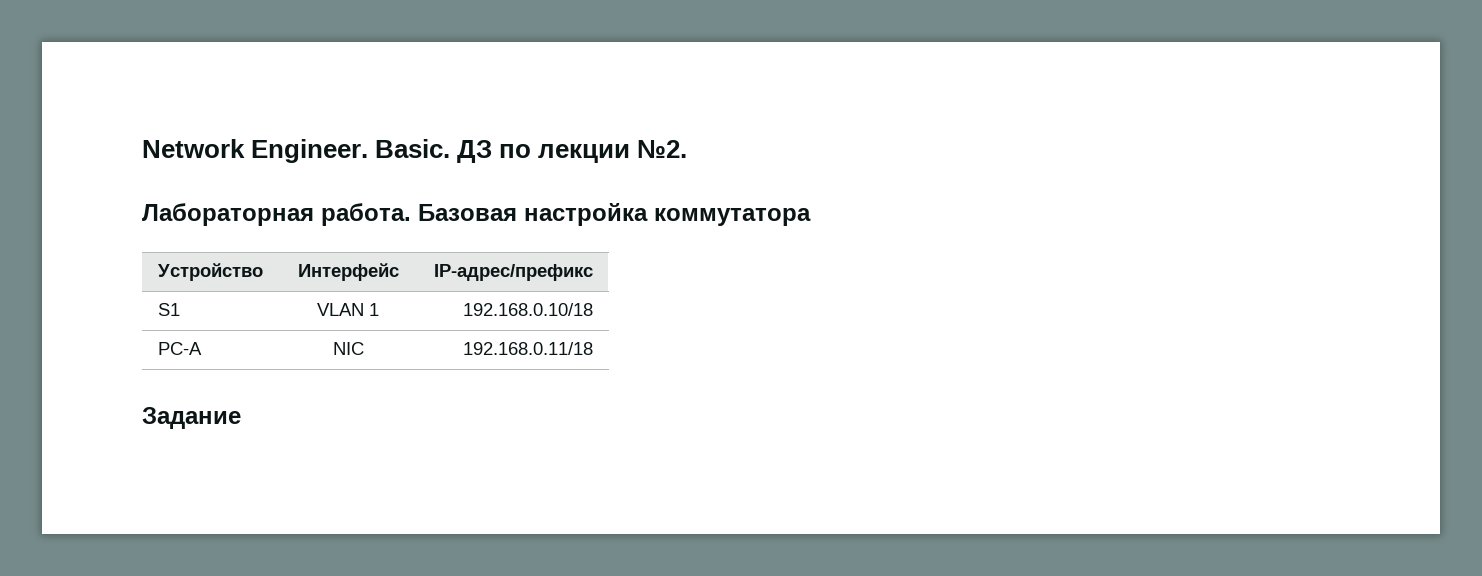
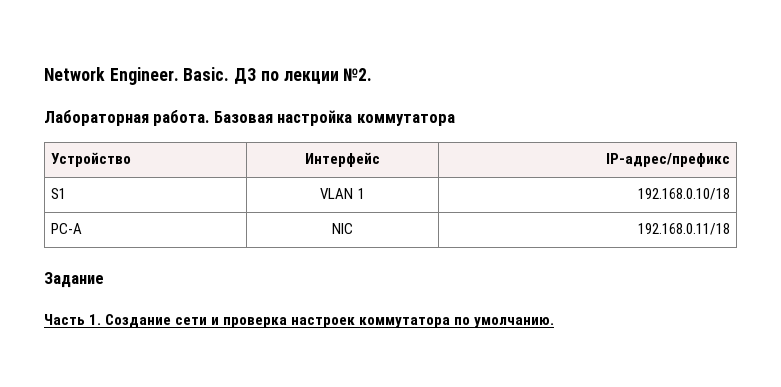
+ Часть 1. Создание сети и проверка настроек коммутатора по умолчанию.

